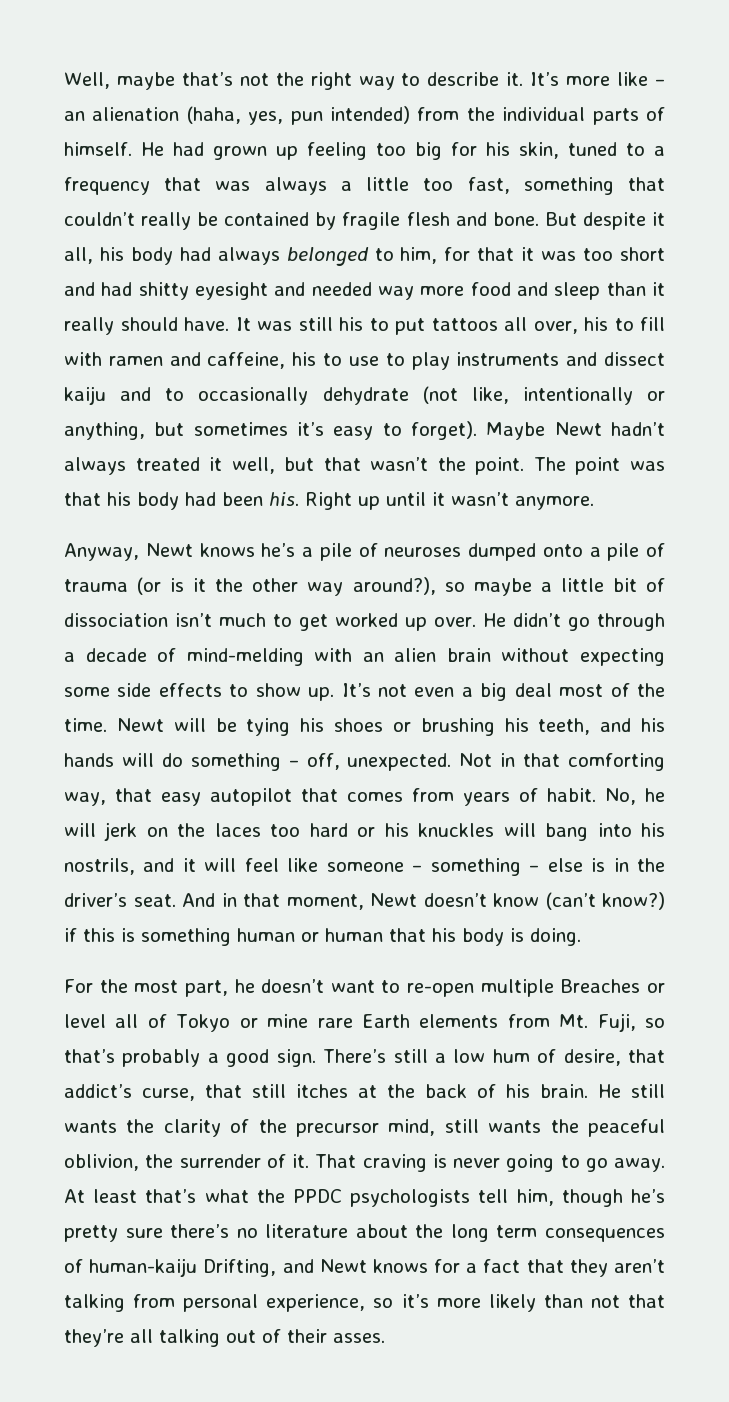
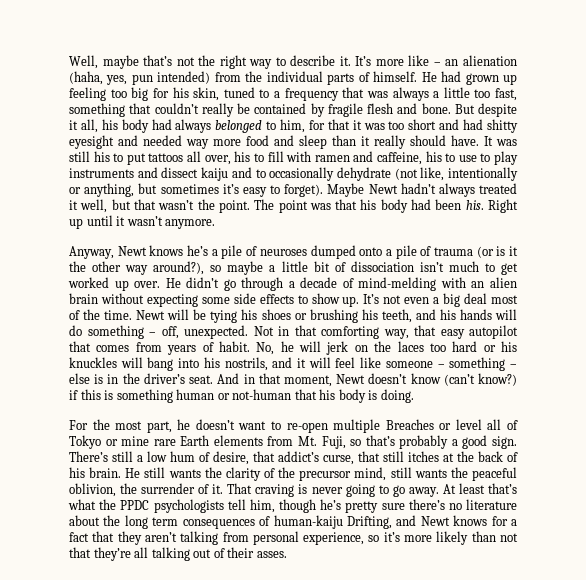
- And in that moment, Newt doesn’t know (can’t know?) if this is something human or human that his body is doing.
+ And in that moment, Newt doesn’t know (can’t know?) if this is something human or not-human that his body is doing.

